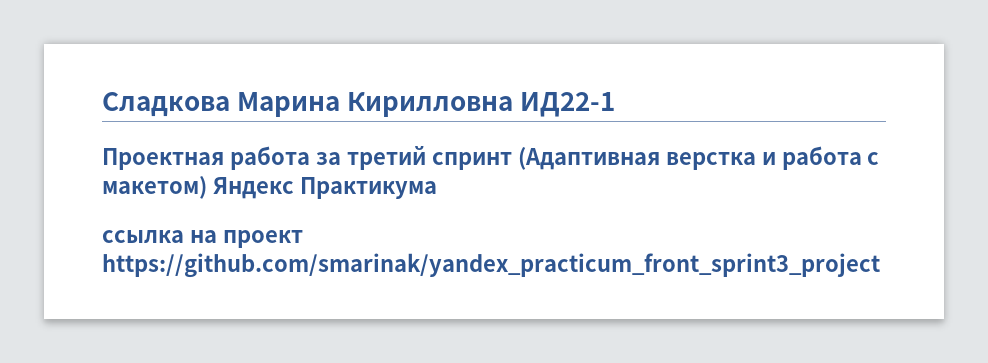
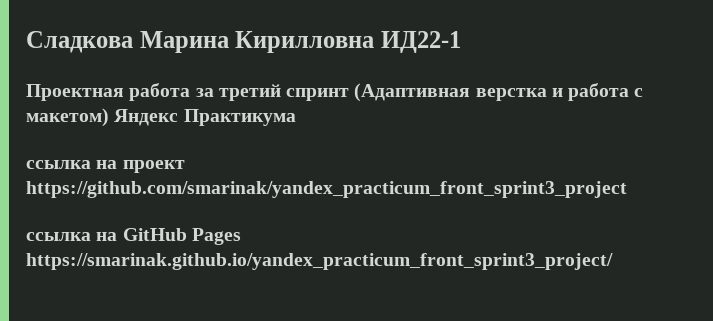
+ ссылка на GitHub Pages https://smarinak.github.io/yandex_practicum_front_sprint3_project/

